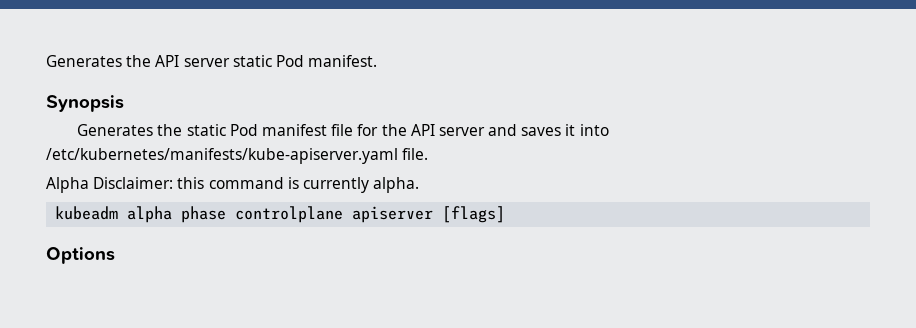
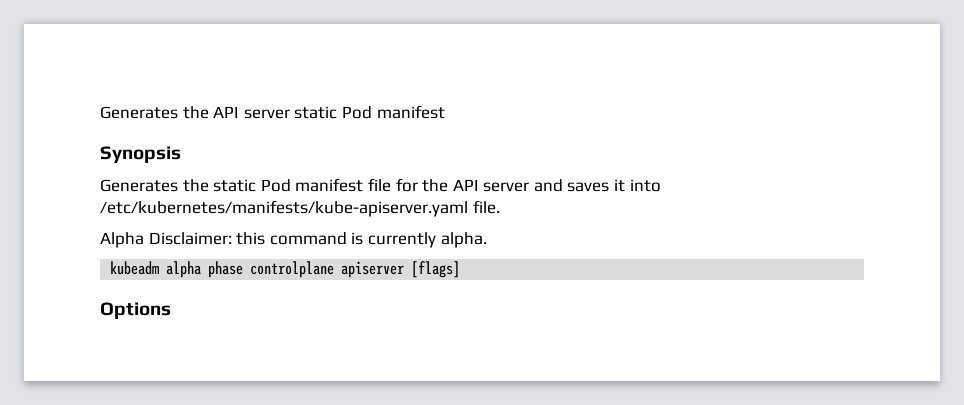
- Generates the API server static Pod manifest.
+ Generates the API server static Pod manifest

